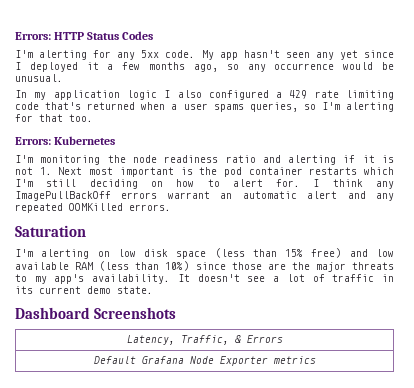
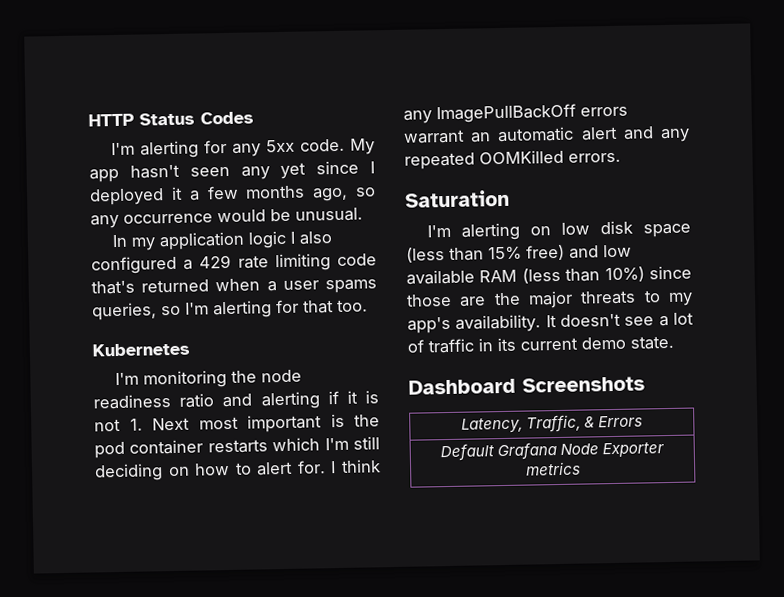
- Errors: HTTP Status Codes
+ HTTP Status Codes
- Errors: Kubernetes
+ Kubernetes

